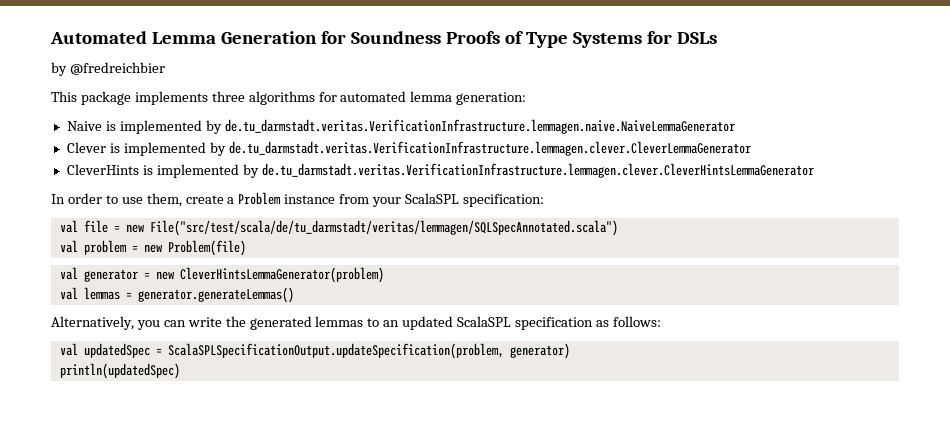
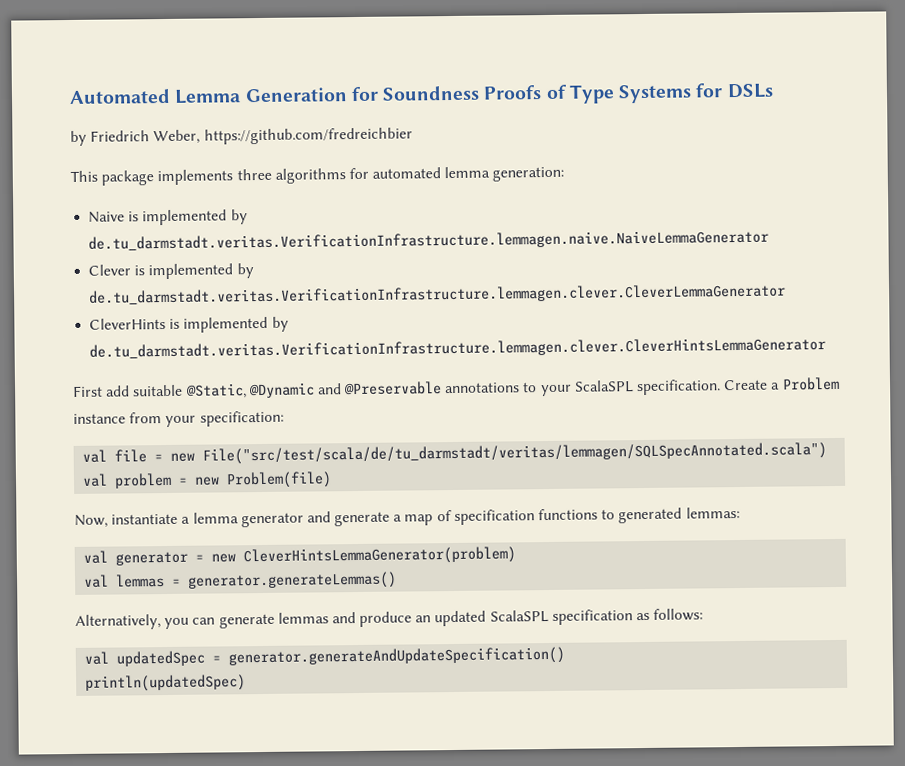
- by @fredreichbier
+ by Friedrich Weber, https://github.com/fredreichbier
- In order to use them, create a Problem instance from your ScalaSPL specification:
+ First add suitable @Static, @Dynamic and @Preservable annotations to your ScalaSPL specification. Create a Problem instance from your specification:
+ Now, instantiate a lemma generator and generate a map of specification functions to generated lemmas:
- Alternatively, you can write the generated lemmas to an updated ScalaSPL specification as follows:
+ Alternatively, you can generate lemmas and produce an updated ScalaSPL specification as follows:
- val updatedSpec = ScalaSPLSpecificationOutput.updateSpecification(problem, generator)
+ val updatedSpec = generator.generateAndUpdateSpecification()

